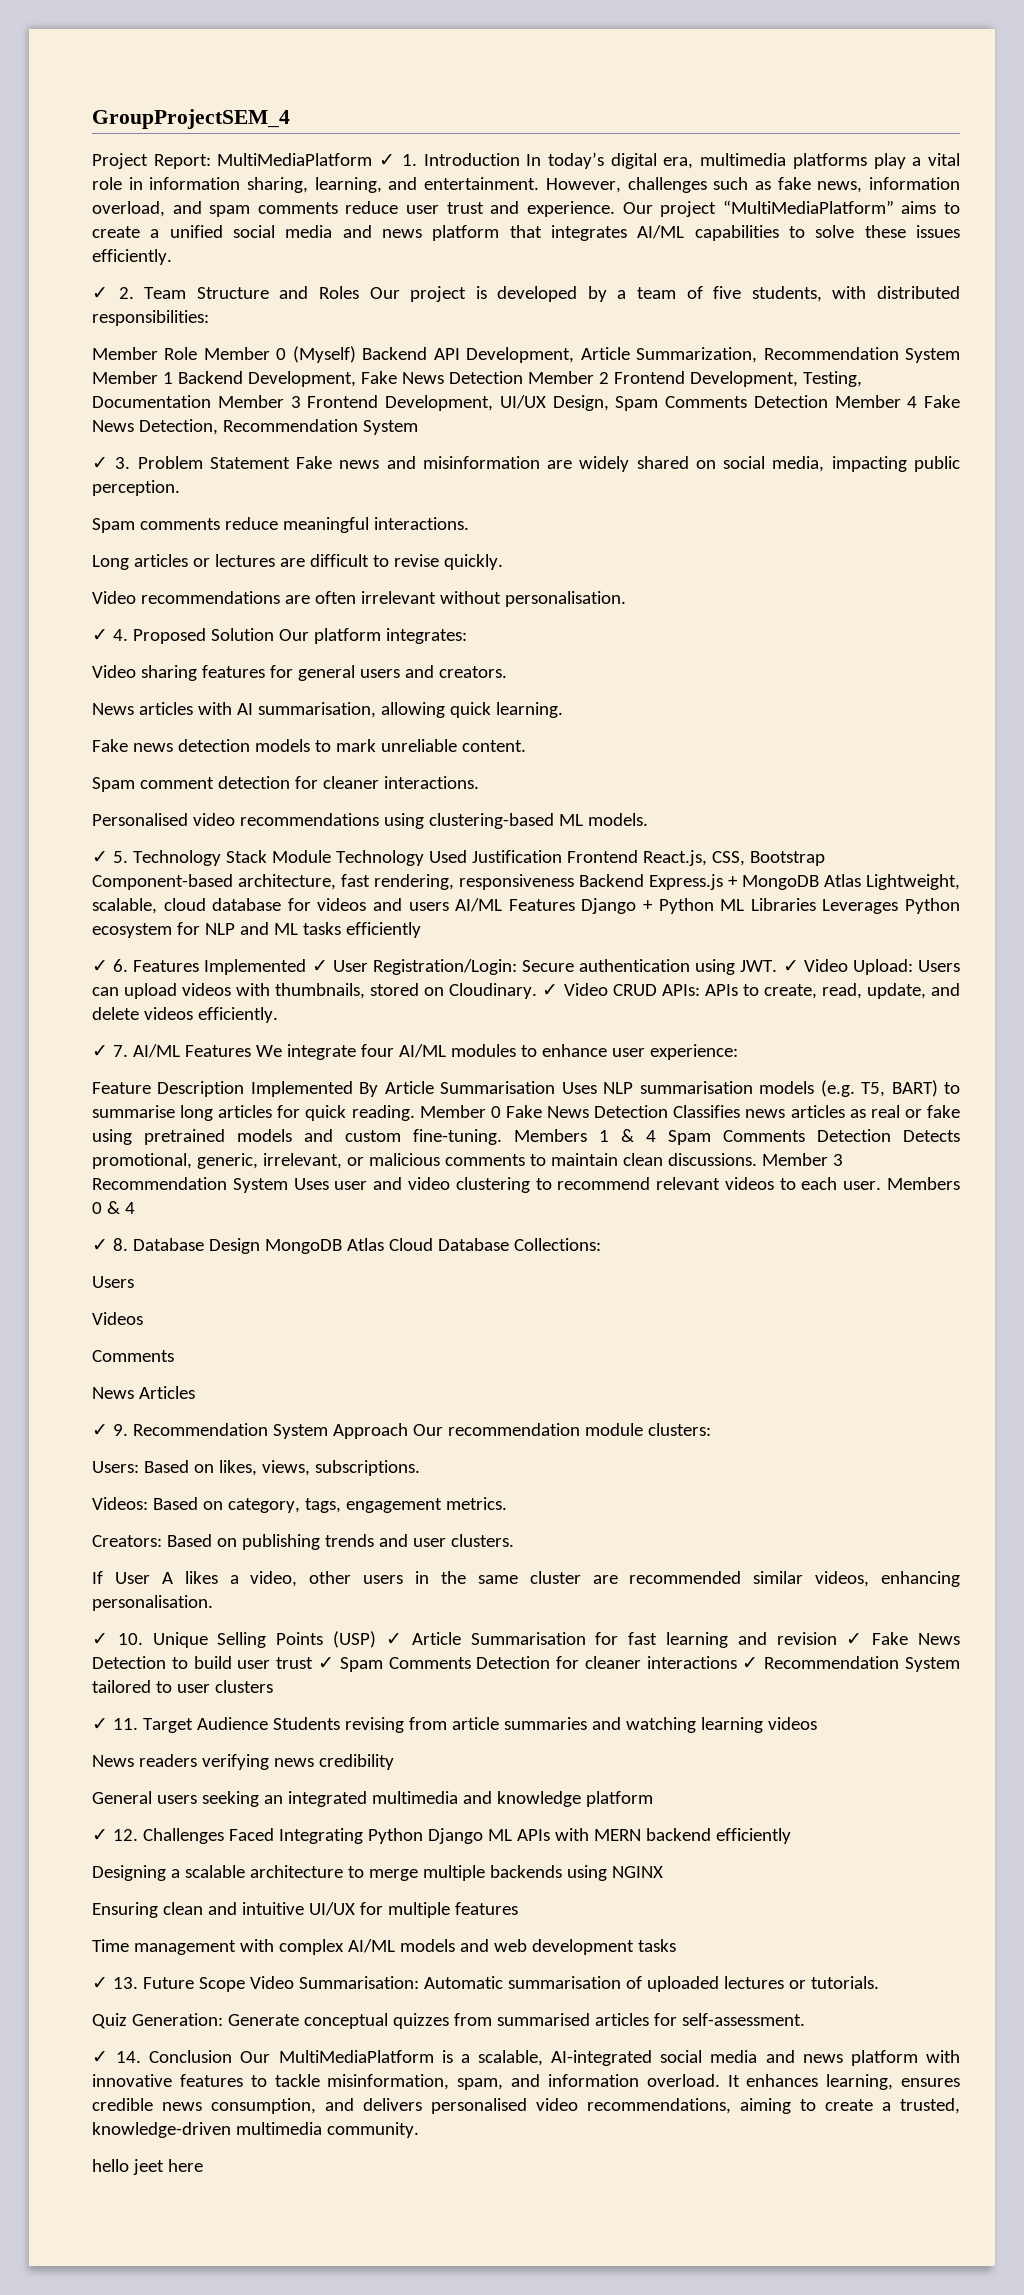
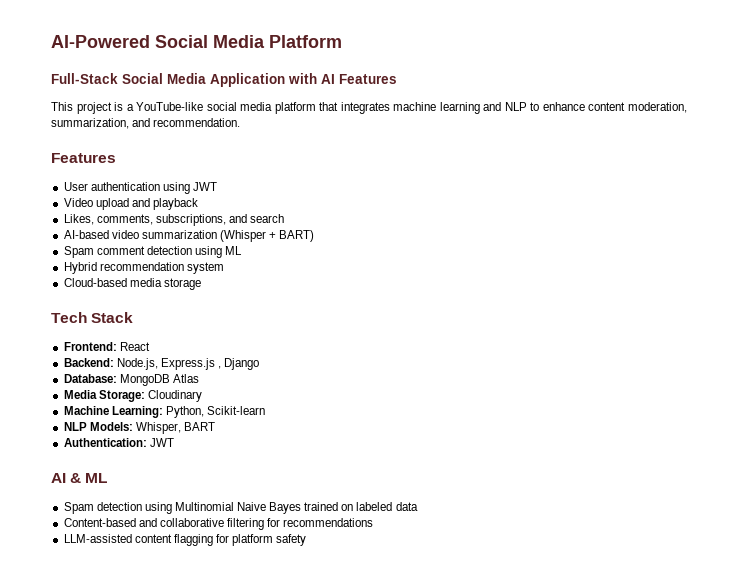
- GroupProjectSEM_4
- Project Report: MultiMediaPlatform ✓ 1. Introduction In today’s digital era, multimedia platforms play a vital role in information sharing, learning, and entertainment. However, challenges such as fake news, information overload, and spam comments reduce user trust and experience. Our project “MultiMediaPlatform” aims to create a unified social media and news platform that integrates AI/ML capabilities to solve these issues efficiently.
- ✓ 2. Team Structure and Roles Our project is developed by a team of five students, with distributed responsibilities:
- Member Role Member 0 (Myself) Backend API Development, Article Summarization, Recommendation System Member 1 Backend Development, Fake News Detection Member 2 Frontend Development, Testing, Documentation Member 3 Frontend Development, UI/UX Design, Spam Comments Detection Member 4 Fake News Detection, Recommendation System
- ✓ 3. Problem Statement Fake news and misinformation are widely shared on social media, impacting public perception.
- Spam comments reduce meaningful interactions.
- Long articles or lectures are difficult to revise quickly.
- Video recommendations are often irrelevant without personalisation.
- ✓ 4. Proposed Solution Our platform integrates:
- Video sharing features for general users and creators.
- News articles with AI summarisation, allowing quick learning.
- Fake news detection models to mark unreliable content.
- Spam comment detection for cleaner interactions.
- Personalised video recommendations using clustering-based ML models.
- ✓ 5. Technology Stack Module Technology Used Justification Frontend React.js, CSS, Bootstrap Component-based architecture, fast rendering, responsiveness Backend Express.js + MongoDB Atlas Lightweight, scalable, cloud database for videos and users AI/ML Features Django + Python ML Libraries Leverages Python ecosystem for NLP and ML tasks efficiently
- ✓ 6. Features Implemented ✓ User Registration/Login: Secure authentication using JWT. ✓ Video Upload: Users can upload videos with thumbnails, stored on Cloudinary. ✓ Video CRUD APIs: APIs to create, read, update, and delete videos efficiently.
- ✓ 7. AI/ML Features We integrate four AI/ML modules to enhance user experience:
- Feature Description Implemented By Article Summarisation Uses NLP summarisation models (e.g. T5, BART) to summarise long articles for quick reading. Member 0 Fake News Detection Classifies news articles as real or fake using pretrained models and custom fine-tuning. Members 1 & 4 Spam Comments Detection Detects promotional, generic, irrelevant, or malicious comments to maintain clean discussions. Member 3 Recommendation System Uses user and video clustering to recommend relevant videos to each user. Members 0 & 4
- ✓ 8. Database Design MongoDB Atlas Cloud Database Collections:
- Users
- Videos
- Comments
- News Articles
- ✓ 9. Recommendation System Approach Our recommendation module clusters:
- Users: Based on likes, views, subscriptions.
- Videos: Based on category, tags, engagement metrics.
- Creators: Based on publishing trends and user clusters.
- If User A likes a video, other users in the same cluster are recommended similar videos, enhancing personalisation.
- ✓ 10. Unique Selling Points (USP) ✓ Article Summarisation for fast learning and revision ✓ Fake News Detection to build user trust ✓ Spam Comments Detection for cleaner interactions ✓ Recommendation System tailored to user clusters
- ✓ 11. Target Audience Students revising from article summaries and watching learning videos
- News readers verifying news credibility
- General users seeking an integrated multimedia and knowledge platform
- ✓ 12. Challenges Faced Integrating Python Django ML APIs with MERN backend efficiently
- Designing a scalable architecture to merge multiple backends using NGINX
- Ensuring clean and intuitive UI/UX for multiple features
- Time management with complex AI/ML models and web development tasks
- ✓ 13. Future Scope Video Summarisation: Automatic summarisation of uploaded lectures or tutorials.
- Quiz Generation: Generate conceptual quizzes from summarised articles for self-assessment.
- ✓ 14. Conclusion Our MultiMediaPlatform is a scalable, AI-integrated social media and news platform with innovative features to tackle misinformation, spam, and information overload. It enhances learning, ensures credible news consumption, and delivers personalised video recommendations, aiming to create a trusted, knowledge-driven multimedia community.
- hello jeet here
+ AI-Powered Social Media Platform
+ Full-Stack Social Media Application with AI Features
+ This project is a YouTube-like social media platform that integrates machine learning and NLP to enhance content moderation, summarization, and recommendation.
+ Features
+ User authentication using JWT
+ Video upload and playback
+ Likes, comments, subscriptions, and search
+ AI-based video summarization (Whisper + BART)
+ Spam comment detection using ML
+ Hybrid recommendation system
+ Cloud-based media storage
+ Tech Stack
+ Frontend: React
+ Backend: Node.js, Express.js , Django
+ Database: MongoDB Atlas
+ Media Storage: Cloudinary
+ Machine Learning: Python, Scikit-learn
+ NLP Models: Whisper, BART
+ Authentication: JWT
+ AI & ML
+ Spam detection using Multinomial Naive Bayes trained on labeled data
+ Content-based and collaborative filtering for recommendations
+ LLM-assisted content flagging for platform safety

